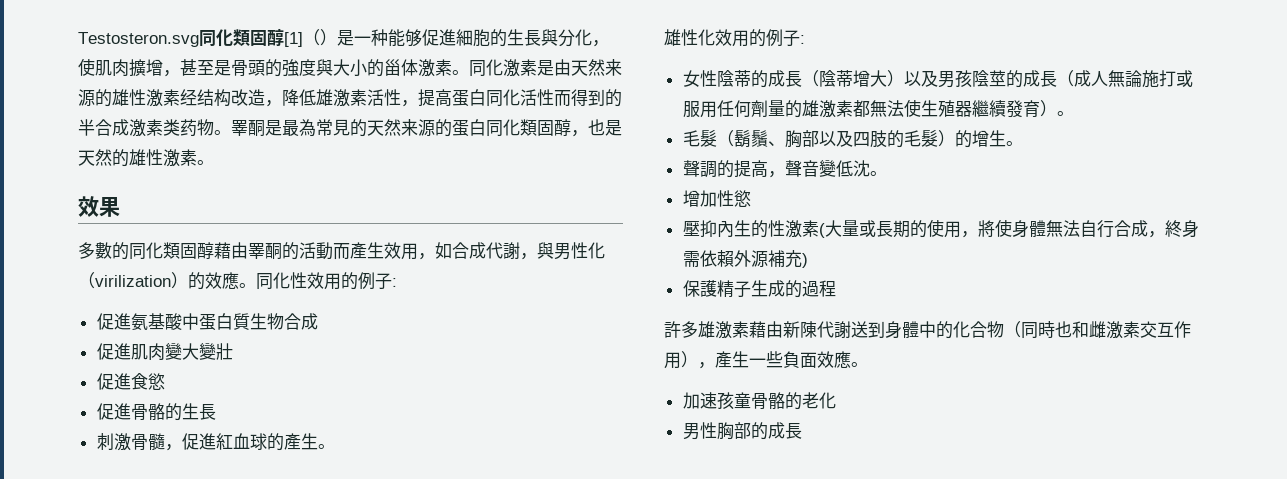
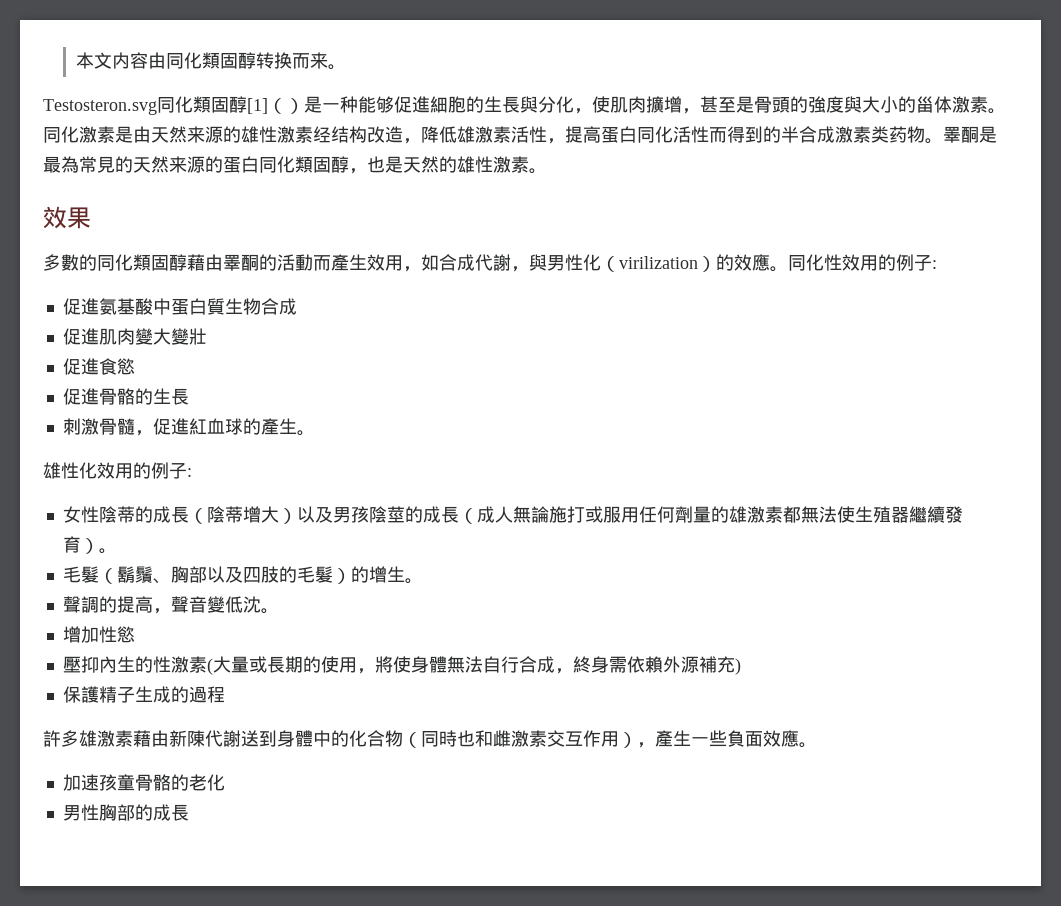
+ 本文内容由同化類固醇转换而来。

